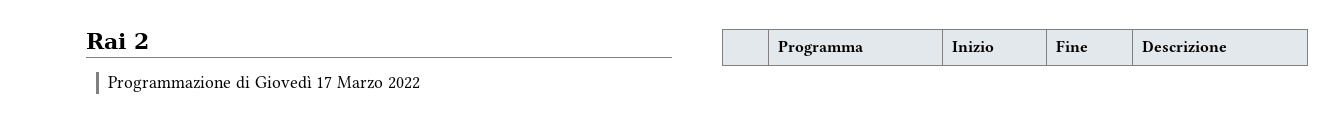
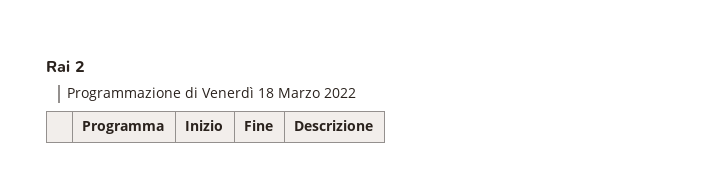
- Programmazione di Giovedì 17 Marzo 2022
+ Programmazione di Venerdì 18 Marzo 2022

